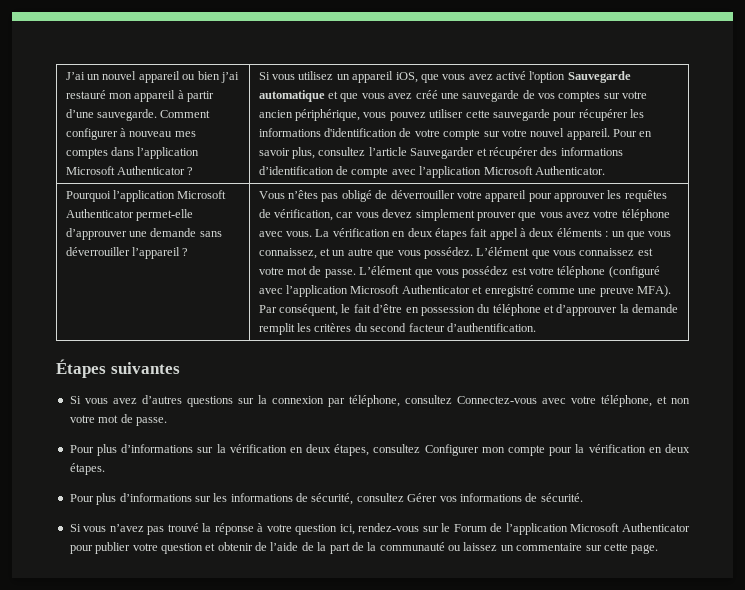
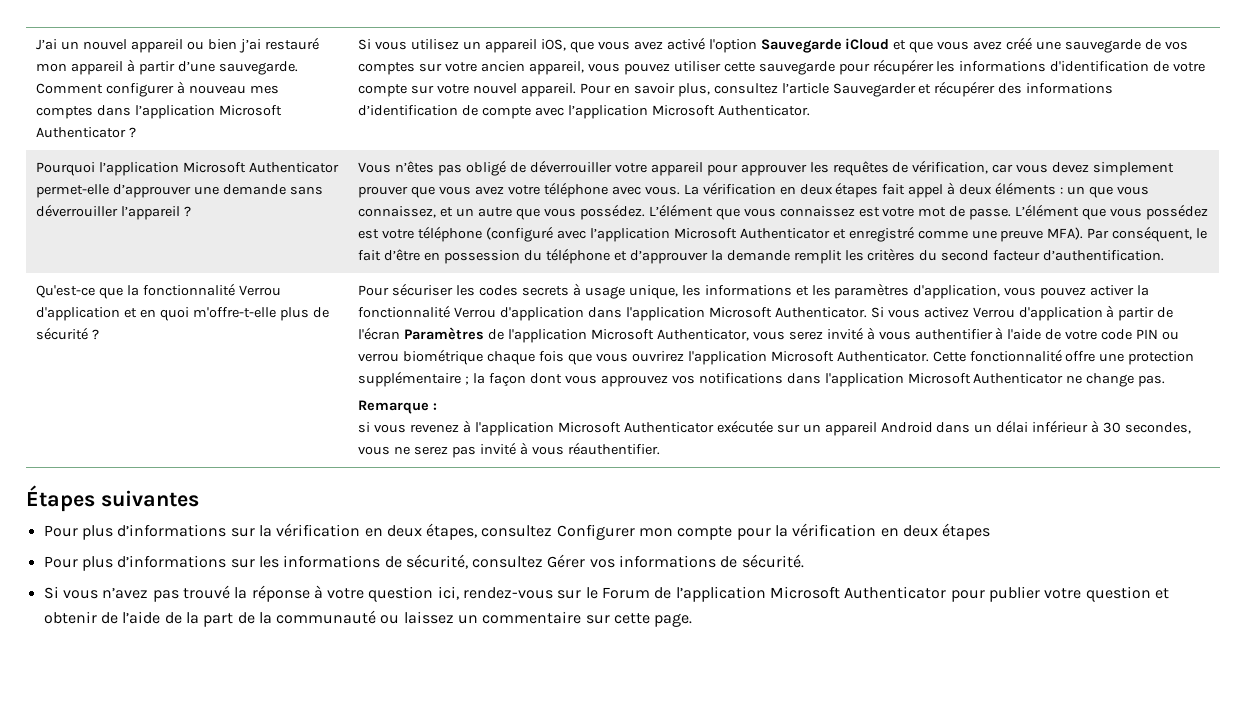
- Si vous utilisez un appareil iOS, que vous avez activé l'option Sauvegarde automatique et que vous avez créé une sauvegarde de vos comptes sur votre ancien périphérique, vous pouvez utiliser cette sauvegarde pour récupérer les informations d'identification de votre compte sur votre nouvel appareil.
+ Si vous utilisez un appareil iOS, que vous avez activé l'option Sauvegarde iCloud et que vous avez créé une sauvegarde de vos comptes sur votre ancien appareil, vous pouvez utiliser cette sauvegarde pour récupérer les informations d'identification de votre compte sur votre nouvel appareil.
+ Qu'est-ce que la fonctionnalité Verrou d'application et en quoi m'offre-t-elle plus de sécurité ? | Pour sécuriser les codes secrets à usage unique, les informations et les paramètres d'application, vous pouvez activer la fonctionnalité Verrou d'application dans l'application Microsoft Authenticator. Si vous activez Verrou d'application à partir de l'écran Paramètres de l'application Microsoft Authenticator, vous serez invité à vous authentifier à l'aide de votre code PIN ou verrou biométrique chaque fois que vous ouvrirez l'application Microsoft Authenticator. Cette fonctionnalité offre une protection supplémentaire ; la façon dont vous approuvez vos notifications dans l'application Microsoft Authenticator ne change pas.
+ Remarque :
+ si vous revenez à l'application Microsoft Authenticator exécutée sur un appareil Android dans un délai inférieur à 30 secondes, vous ne serez pas invité à vous réauthentifier.
  Étapes suivantes
- Si vous avez d’autres questions sur la connexion par téléphone, consultez Connectez-vous avec votre téléphone, et non votre mot de passe.
- Pour plus d’informations sur la vérification en deux étapes, consultez Configurer mon compte pour la vérification en deux étapes.
+ Pour plus d’informations sur la vérification en deux étapes, consultez Configurer mon compte pour la vérification en deux étapes

